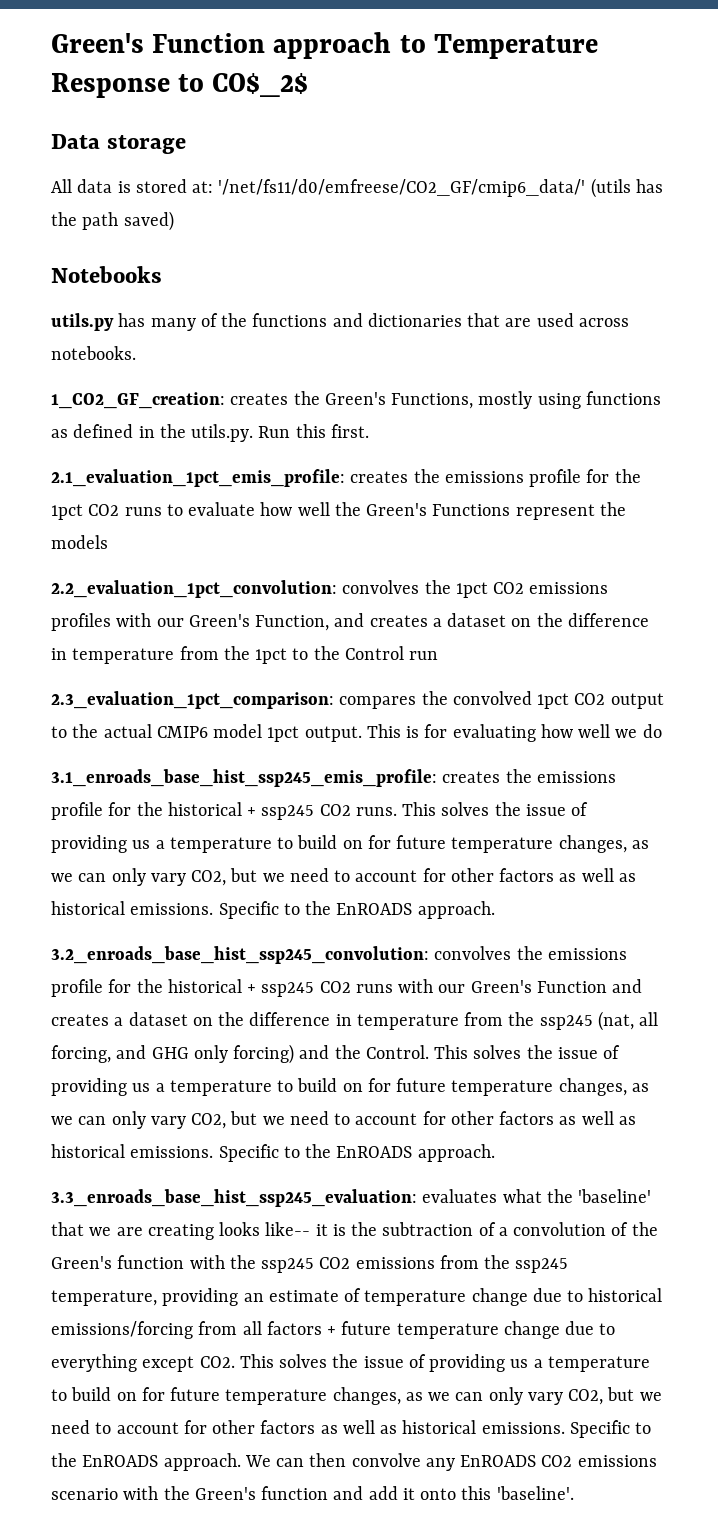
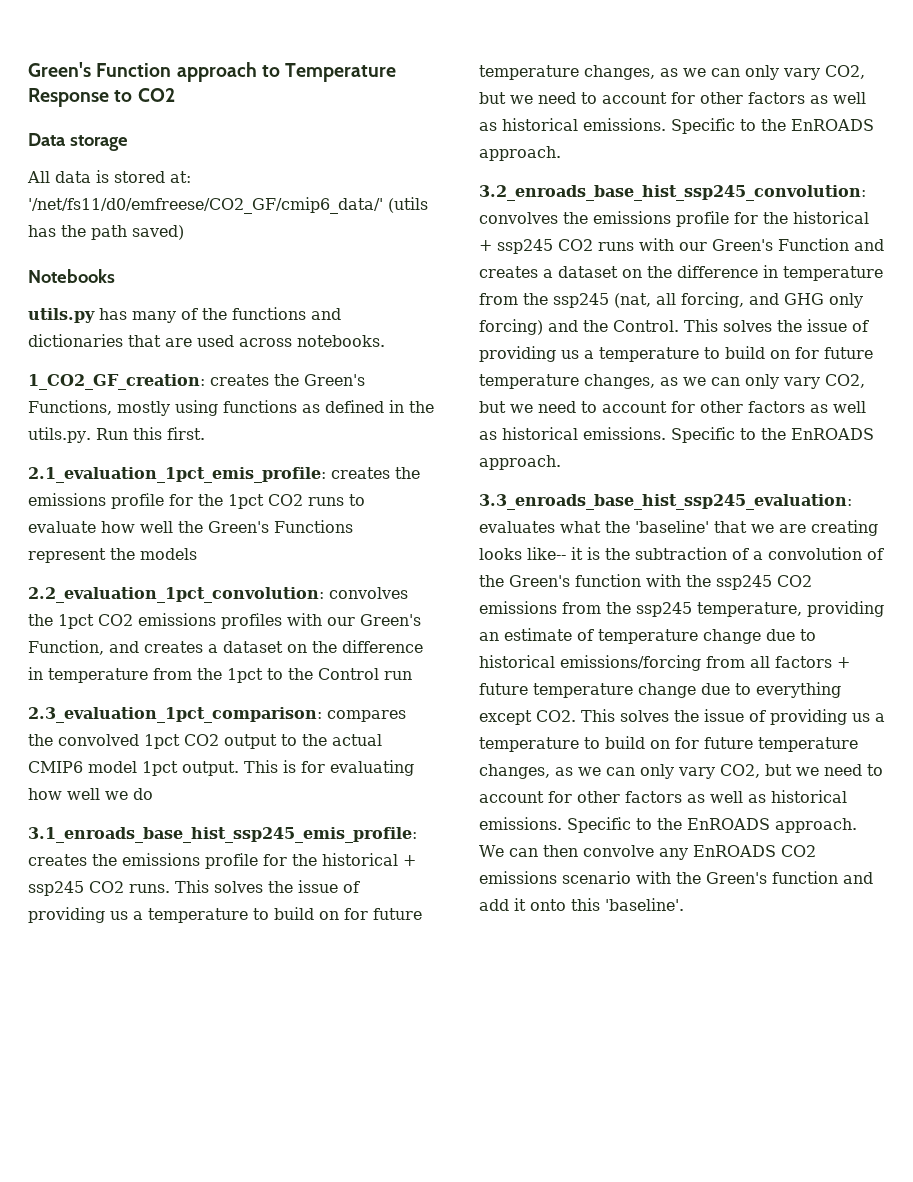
- Green's Function approach to Temperature Response to CO$_2$
+ Green's Function approach to Temperature Response to CO2

